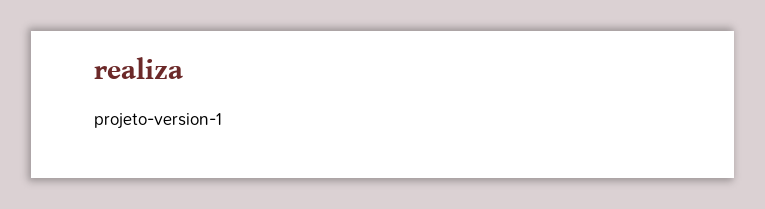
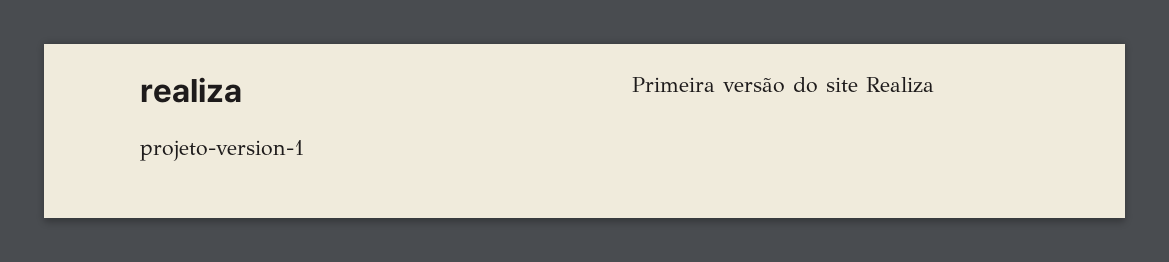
+ Primeira versão do site Realiza

